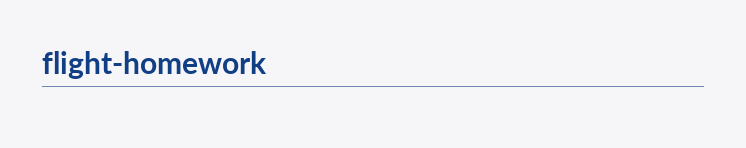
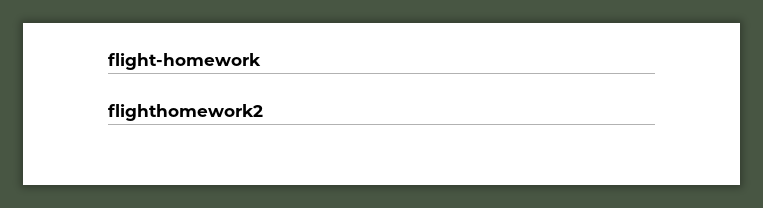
+ flighthomework2

